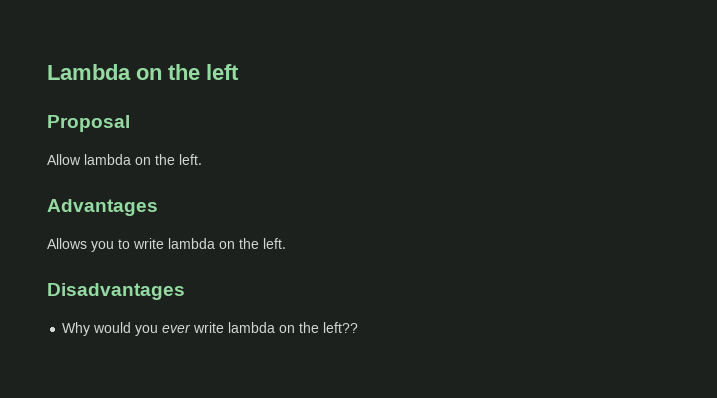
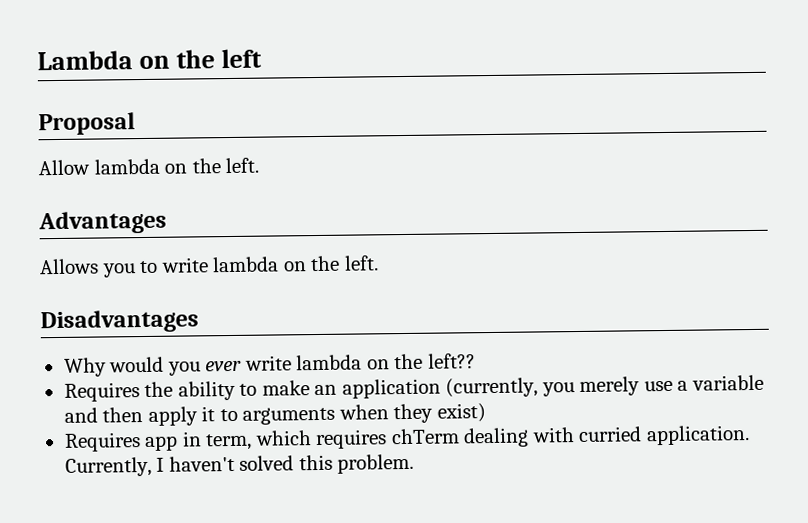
+ Requires the ability to make an application (currently, you merely use a variable and then apply it to arguments when they exist)
+ Requires app in term, which requires chTerm dealing with curried application. Currently, I haven't solved this problem.

